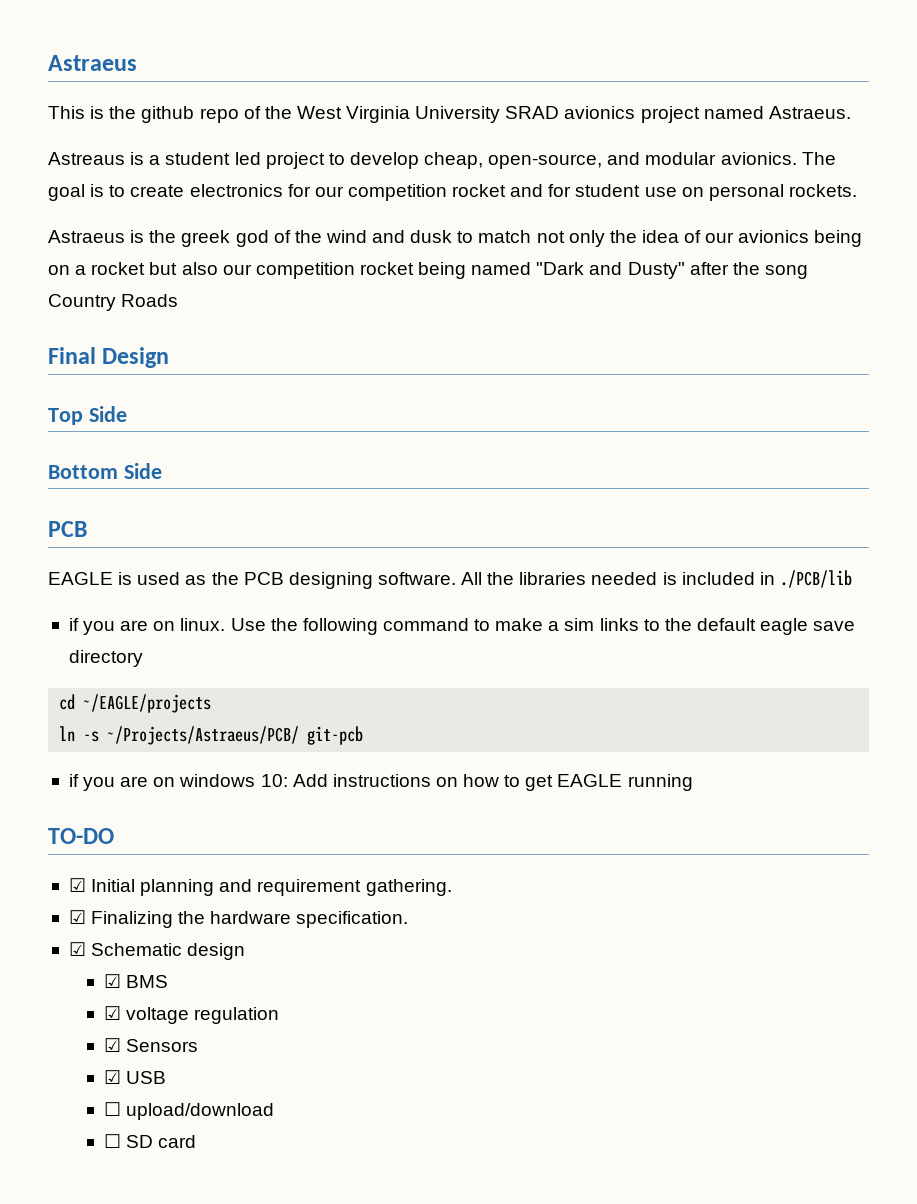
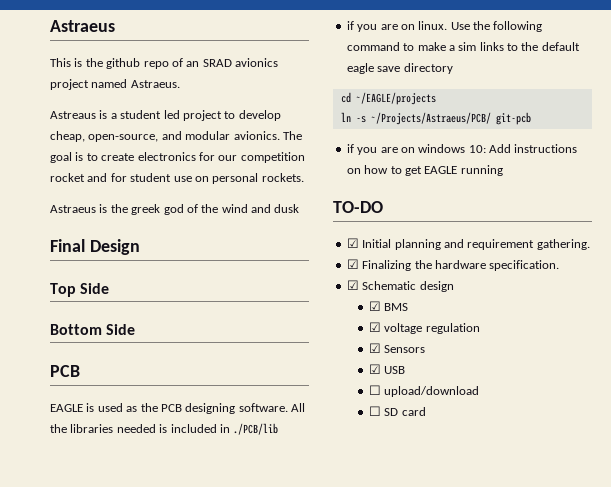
- This is the github repo of the West Virginia University SRAD avionics project named Astraeus.
+ This is the github repo of an SRAD avionics project named Astraeus.
- Astraeus is the greek god of the wind and dusk to match not only the idea of our avionics being on a rocket but also our competition rocket being named "Dark and Dusty" after the song Country Roads
+ Astraeus is the greek god of the wind and dusk

